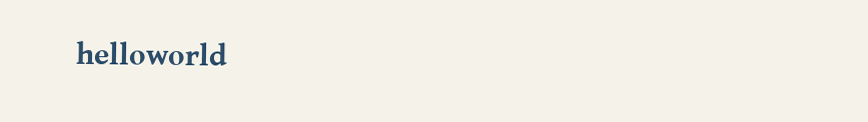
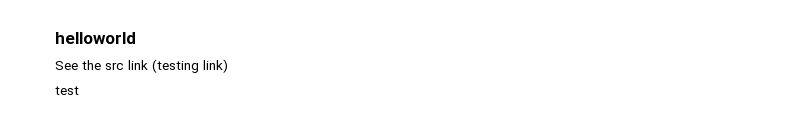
+ See the src link (testing link)
+ test

